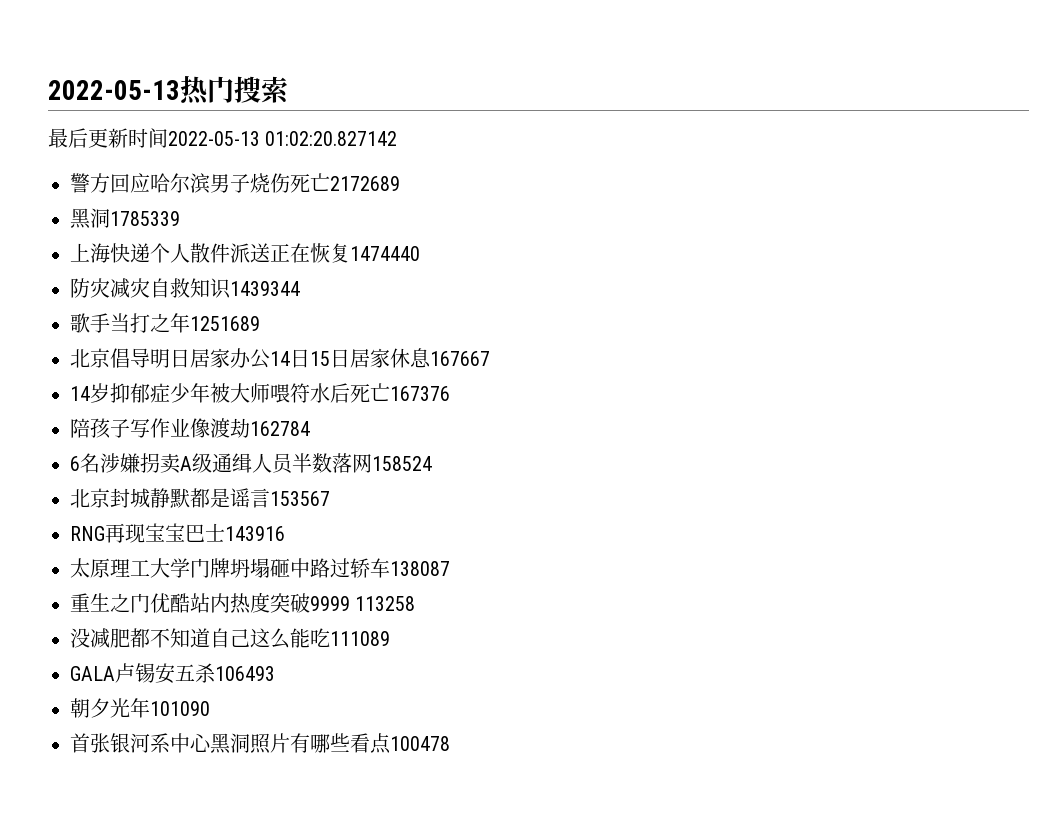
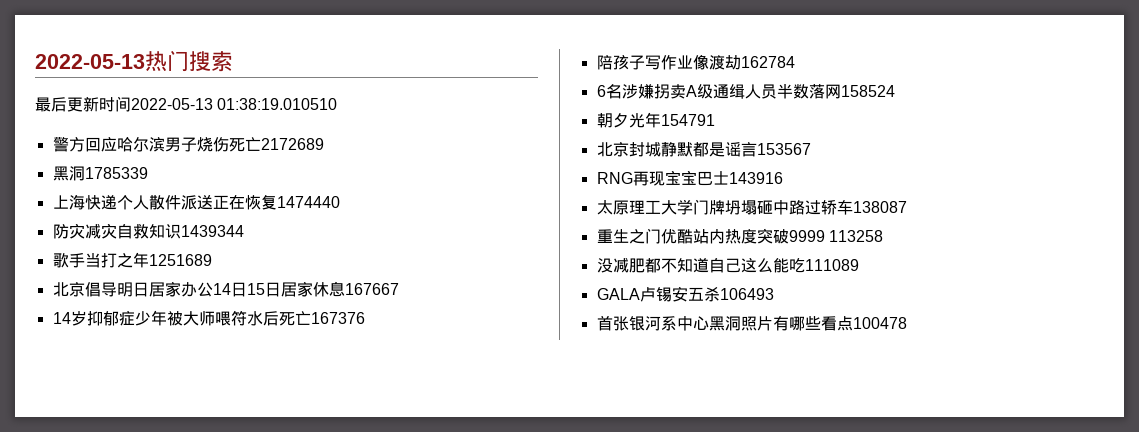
- 最后更新时间2022-05-13 01:02:20.827142
+ 最后更新时间2022-05-13 01:38:19.010510
+ 朝夕光年154791
- 朝夕光年101090

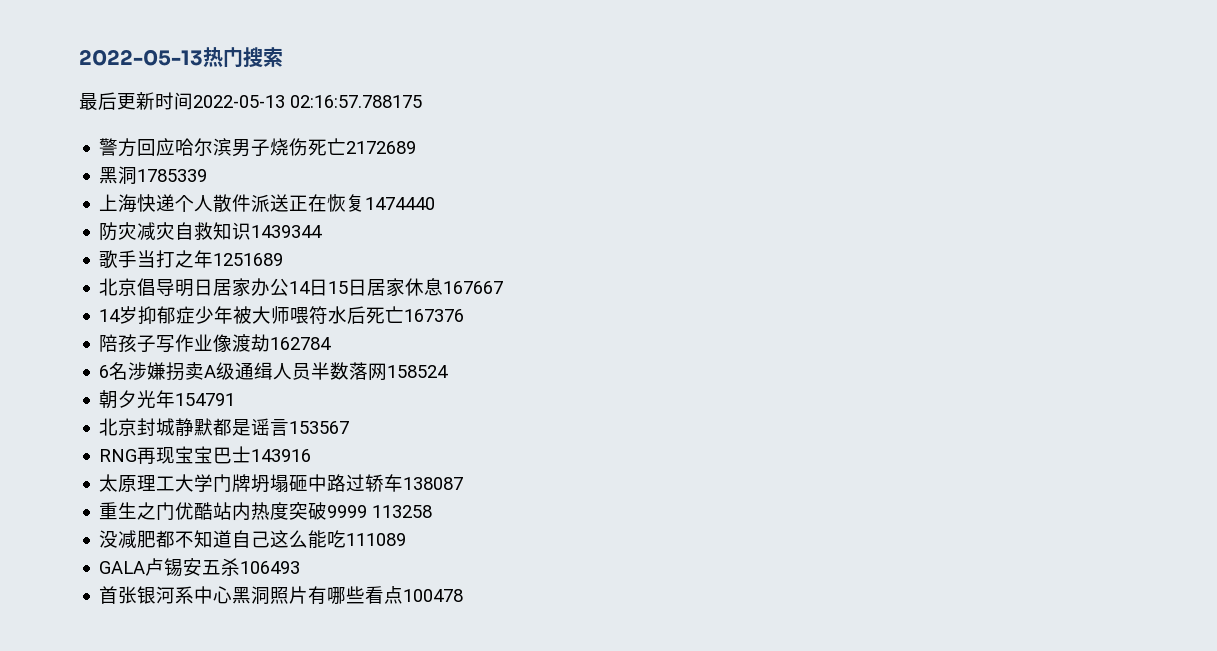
- 最后更新时间2022-05-13 01:38:19.010510
+ 最后更新时间2022-05-13 02:16:57.788175

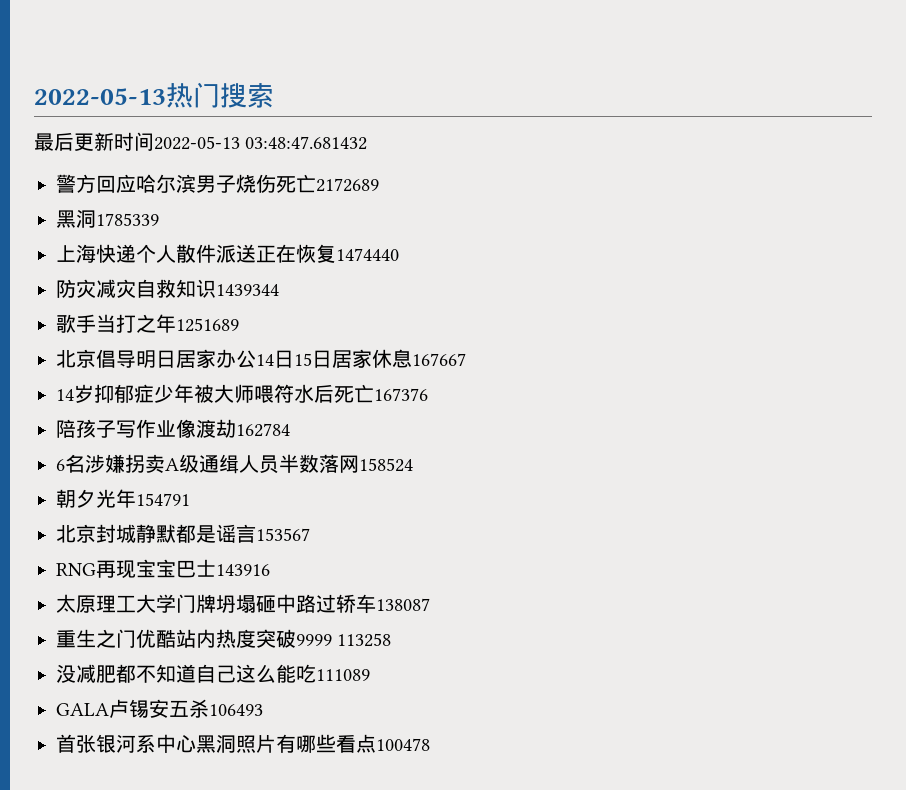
- 最后更新时间2022-05-13 02:16:57.788175
+ 最后更新时间2022-05-13 03:48:47.681432

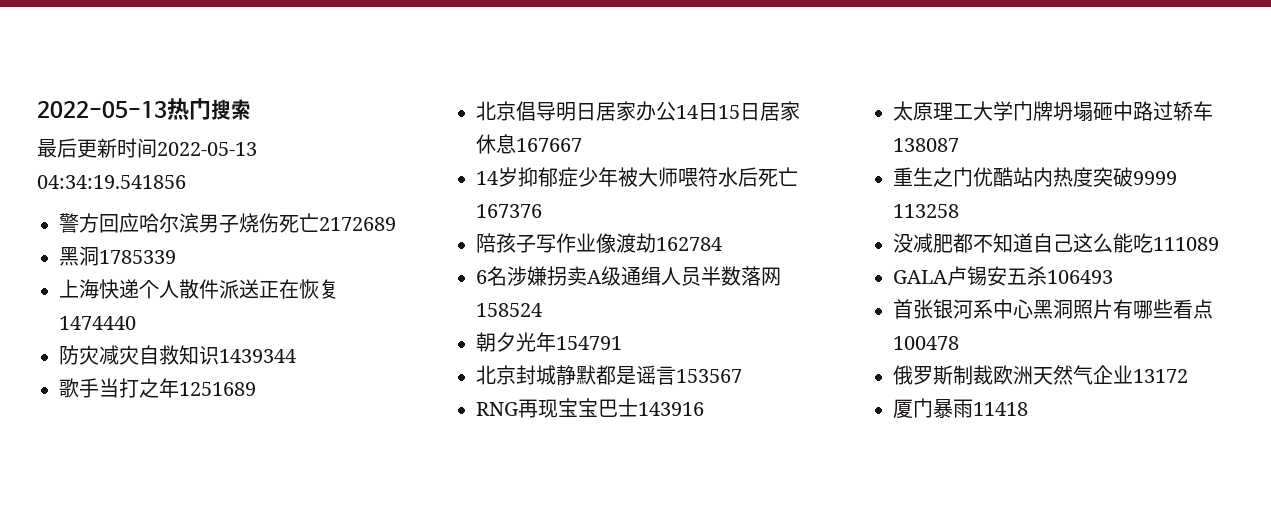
- 最后更新时间2022-05-13 03:48:47.681432
+ 最后更新时间2022-05-13 04:34:19.541856
+ 俄罗斯制裁欧洲天然气企业13172
+ 厦门暴雨11418

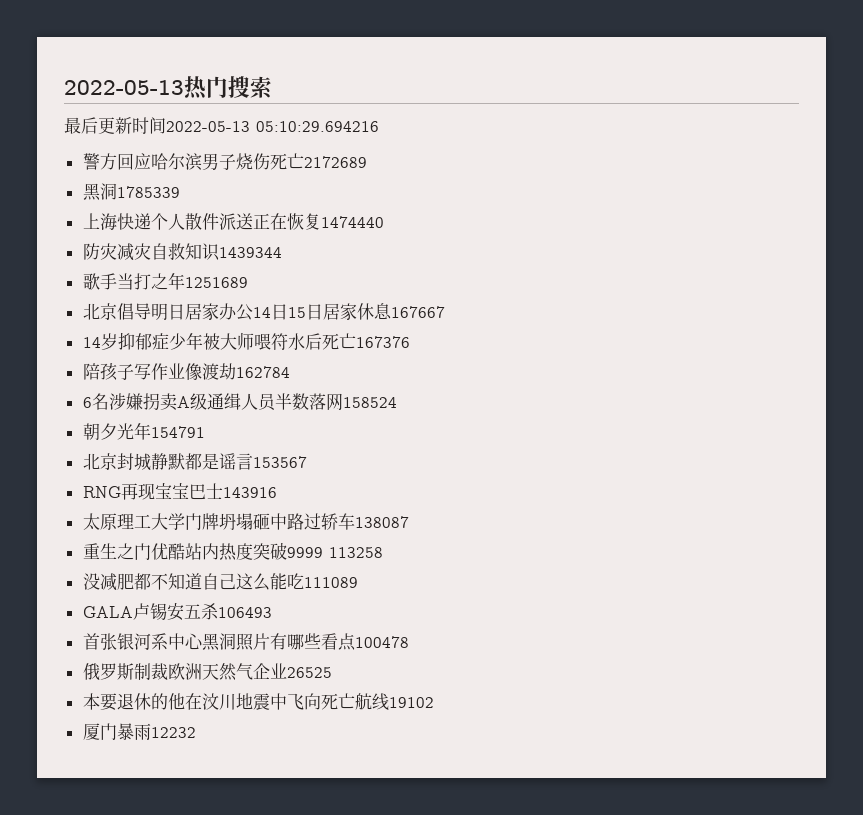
- 最后更新时间2022-05-13 04:34:19.541856
+ 最后更新时间2022-05-13 05:10:29.694216
- 俄罗斯制裁欧洲天然气企业13172
+ 俄罗斯制裁欧洲天然气企业26525
+ 本要退休的他在汶川地震中飞向死亡航线19102
- 厦门暴雨11418
+ 厦门暴雨12232

